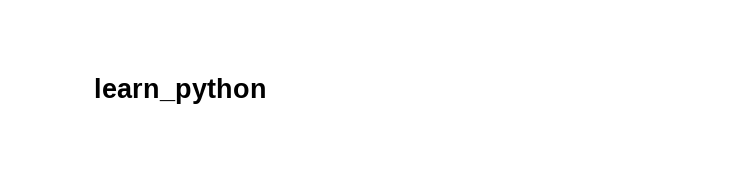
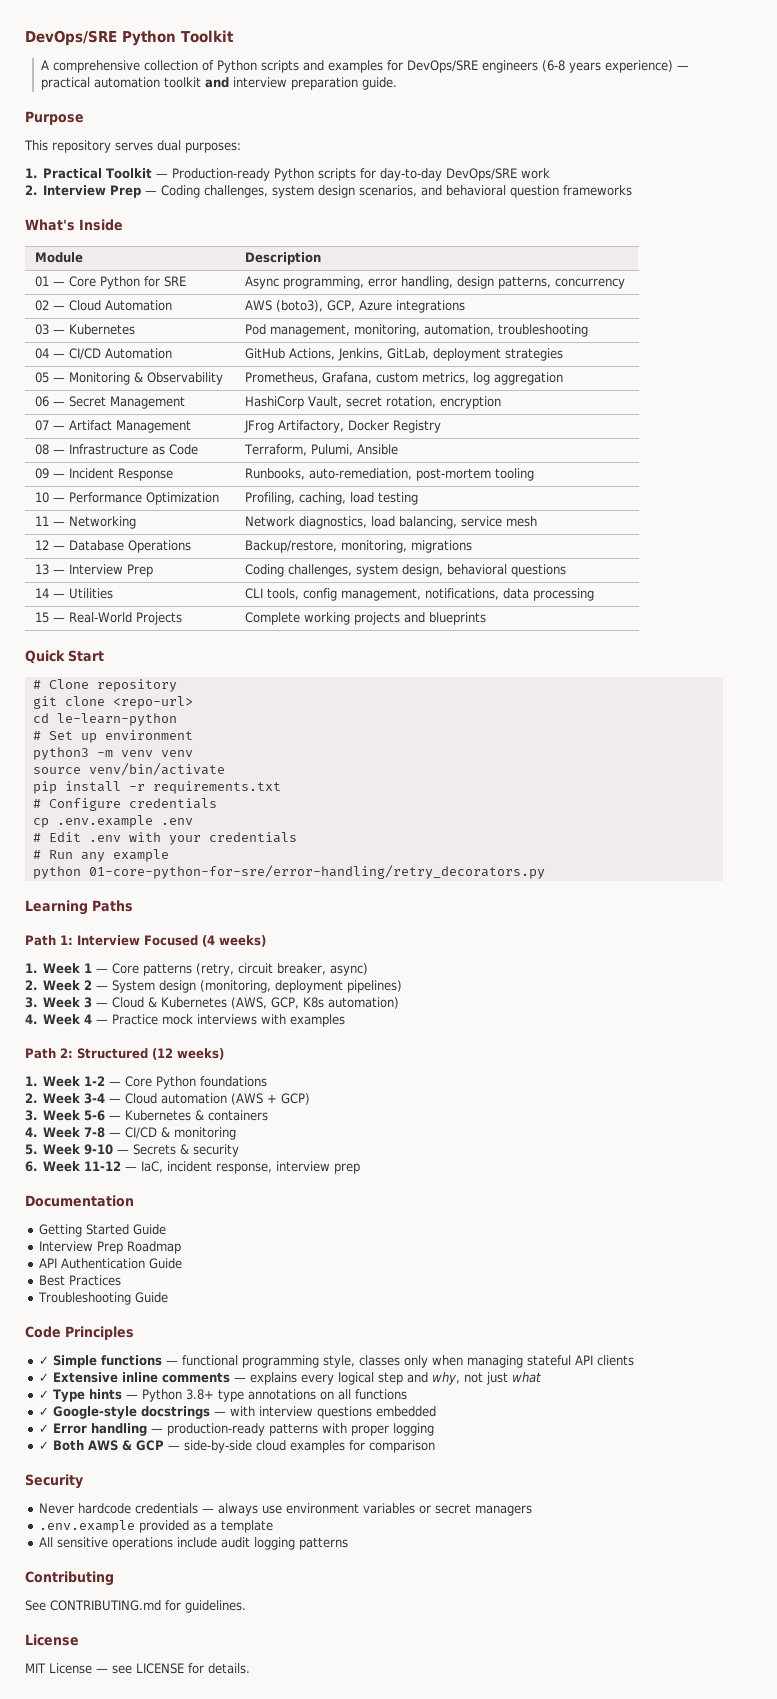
- learn_python
+ DevOps/SRE Python Toolkit
+ A comprehensive collection of Python scripts and examples for DevOps/SRE engineers (6-8 years experience) — practical automation toolkit and interview preparation guide.
+ Purpose
+ This repository serves dual purposes:
+ 1. Practical Toolkit — Production-ready Python scripts for day-to-day DevOps/SRE work
+ 2. Interview Prep — Coding challenges, system design scenarios, and behavioral question frameworks
+ What's Inside
+ Module | Description
+ 01 — Core Python for SRE | Async programming, error handling, design patterns, concurrency
+ 02 — Cloud Automation | AWS (boto3), GCP, Azure integrations
+ 03 — Kubernetes | Pod management, monitoring, automation, troubleshooting
+ 04 — CI/CD Automation | GitHub Actions, Jenkins, GitLab, deployment strategies
+ 05 — Monitoring & Observability | Prometheus, Grafana, custom metrics, log aggregation
+ 06 — Secret Management | HashiCorp Vault, secret rotation, encryption
+ 07 — Artifact Management | JFrog Artifactory, Docker Registry
+ 08 — Infrastructure as Code | Terraform, Pulumi, Ansible
+ 09 — Incident Response | Runbooks, auto-remediation, post-mortem tooling
+ 10 — Performance Optimization | Profiling, caching, load testing
+ 11 — Networking | Network diagnostics, load balancing, service mesh
+ 12 — Database Operations | Backup/restore, monitoring, migrations
+ 13 — Interview Prep | Coding challenges, system design, behavioral questions
+ 14 — Utilities | CLI tools, config management, notifications, data processing
+ 15 — Real-World Projects | Complete working projects and blueprints
+ Quick Start
+ # Clone repository
+ git clone <repo-url>
+ cd le-learn-python
+ # Set up environment
+ python3 -m venv venv
+ source venv/bin/activate
+ pip install -r requirements.txt
+ # Configure credentials
+ cp .env.example .env
+ # Edit .env with your credentials
+ # Run any example
+ python 01-core-python-for-sre/error-handling/retry_decorators.py
+ Learning Paths
+ Path 1: Interview Focused (4 weeks)
+ 1. Week 1 — Core patterns (retry, circuit breaker, async)
+ 2. Week 2 — System design (monitoring, deployment pipelines)
+ 3. Week 3 — Cloud & Kubernetes (AWS, GCP, K8s automation)
+ 4. Week 4 — Practice mock interviews with examples
+ Path 2: Structured (12 weeks)
+ 1. Week 1-2 — Core Python foundations
+ 2. Week 3-4 — Cloud automation (AWS + GCP)
+ 3. Week 5-6 — Kubernetes & containers
+ 4. Week 7-8 — CI/CD & monitoring
+ 5. Week 9-10 — Secrets & security
+ 6. Week 11-12 — IaC, incident response, interview prep
+ Documentation
+ Getting Started Guide
+ Interview Prep Roadmap
+ API Authentication Guide
+ Best Practices
+ Troubleshooting Guide
+ Code Principles
+ ✓ Simple functions — functional programming style, classes only when managing stateful API clients
+ ✓ Extensive inline comments — explains every logical step and why, not just what
+ ✓ Type hints — Python 3.8+ type annotations on all functions
+ ✓ Google-style docstrings — with interview questions embedded
+ ✓ Error handling — production-ready patterns with proper logging
+ ✓ Both AWS & GCP — side-by-side cloud examples for comparison
+ Security
+ Never hardcode credentials — always use environment variables or secret managers
+ .env.example provided as a template
+ All sensitive operations include audit logging patterns
+ Contributing
+ See CONTRIBUTING.md for guidelines.
+ License
+ MIT License — see LICENSE for details.

